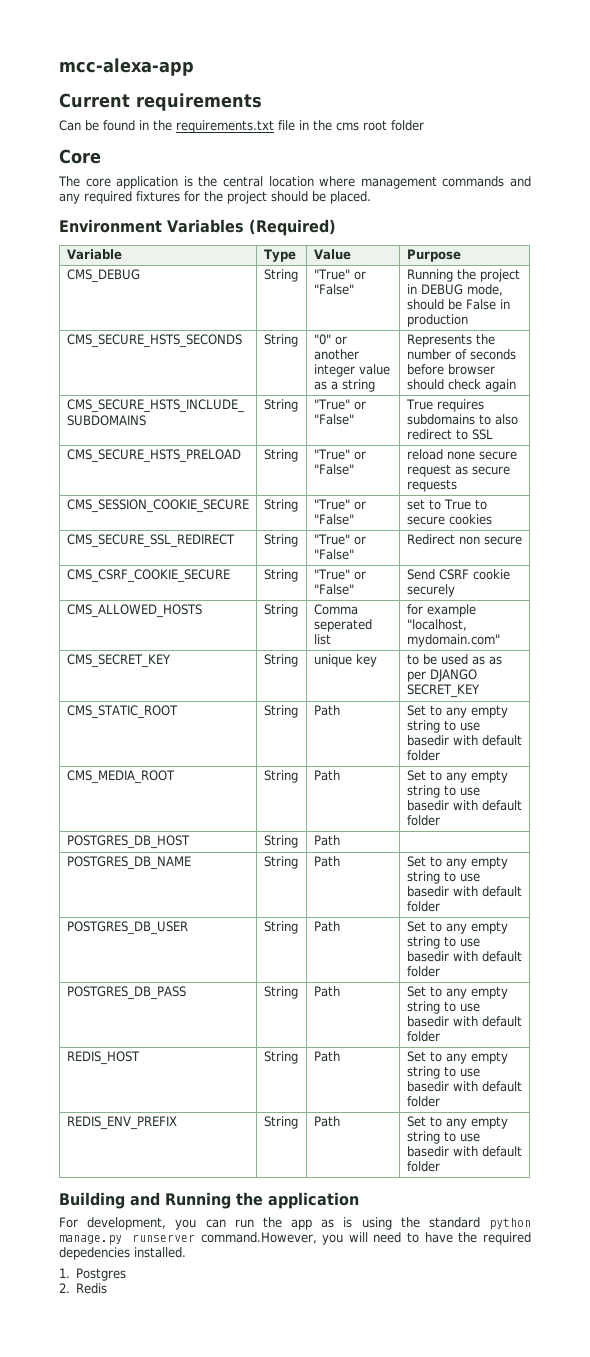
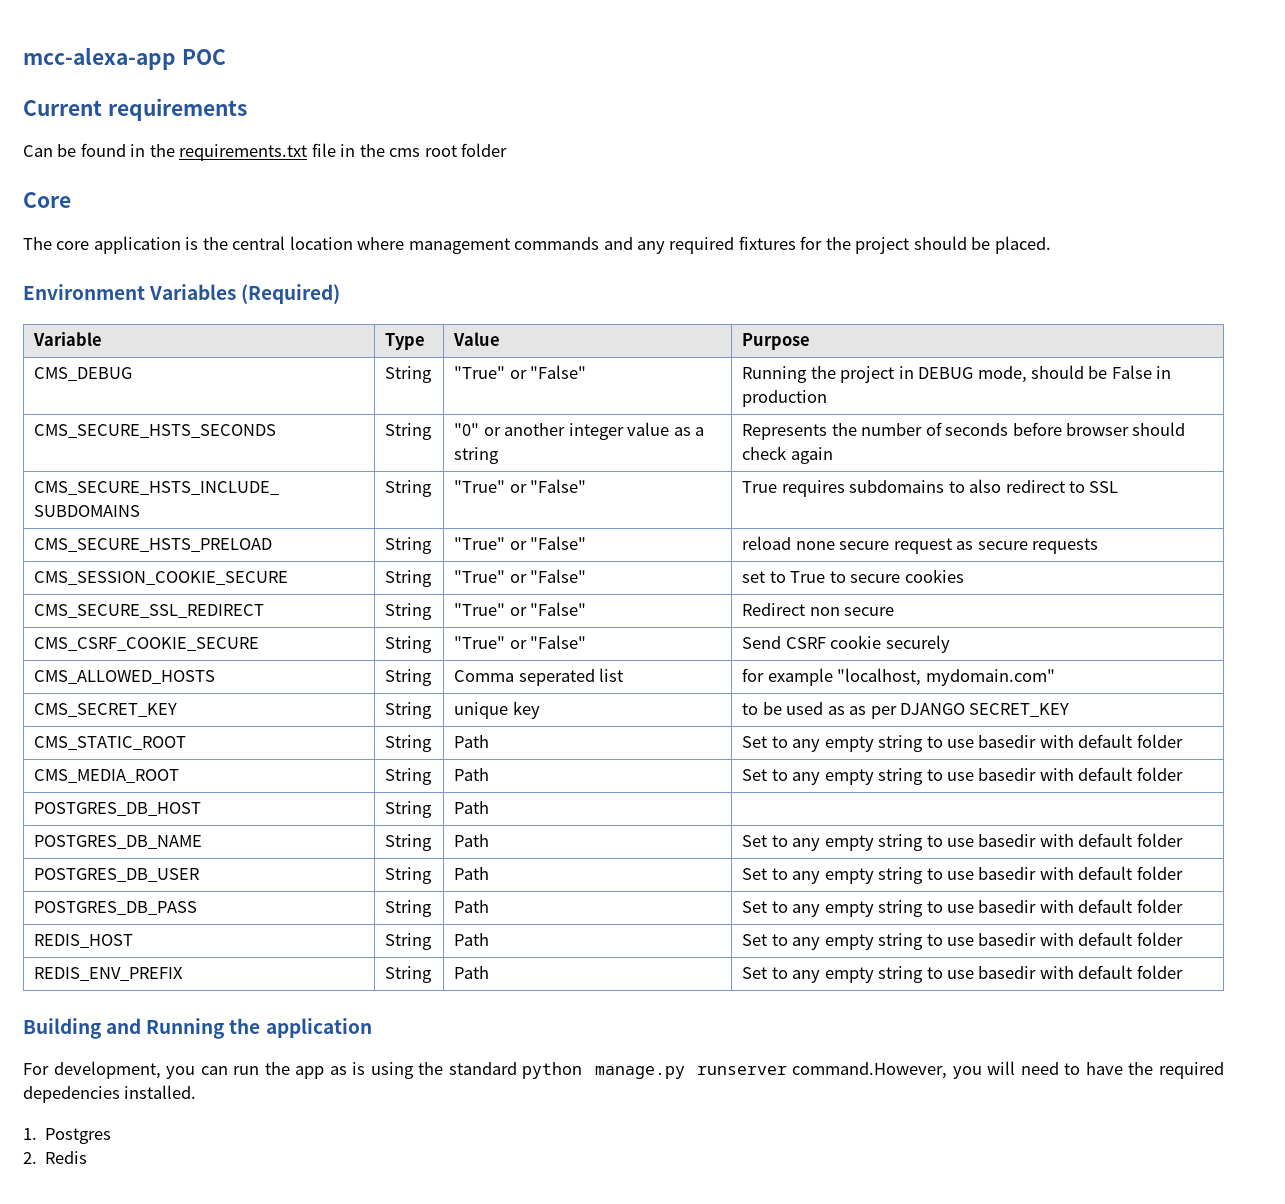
- mcc-alexa-app
+ mcc-alexa-app POC

